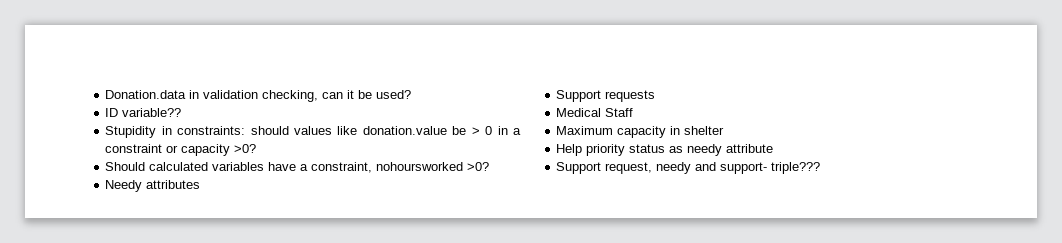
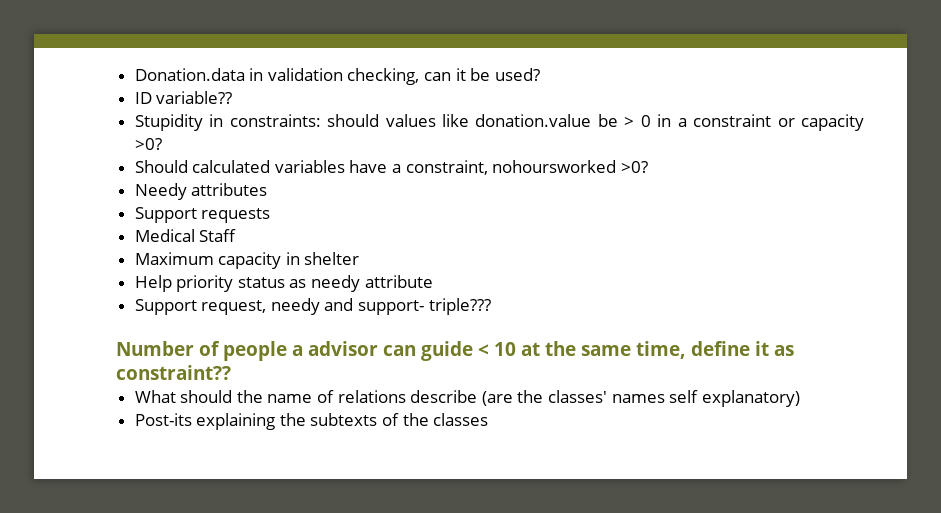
+ Number of people a advisor can guide < 10 at the same time, define it as constraint??
+ What should the name of relations describe (are the classes' names self explanatory)
+ Post-its explaining the subtexts of the classes

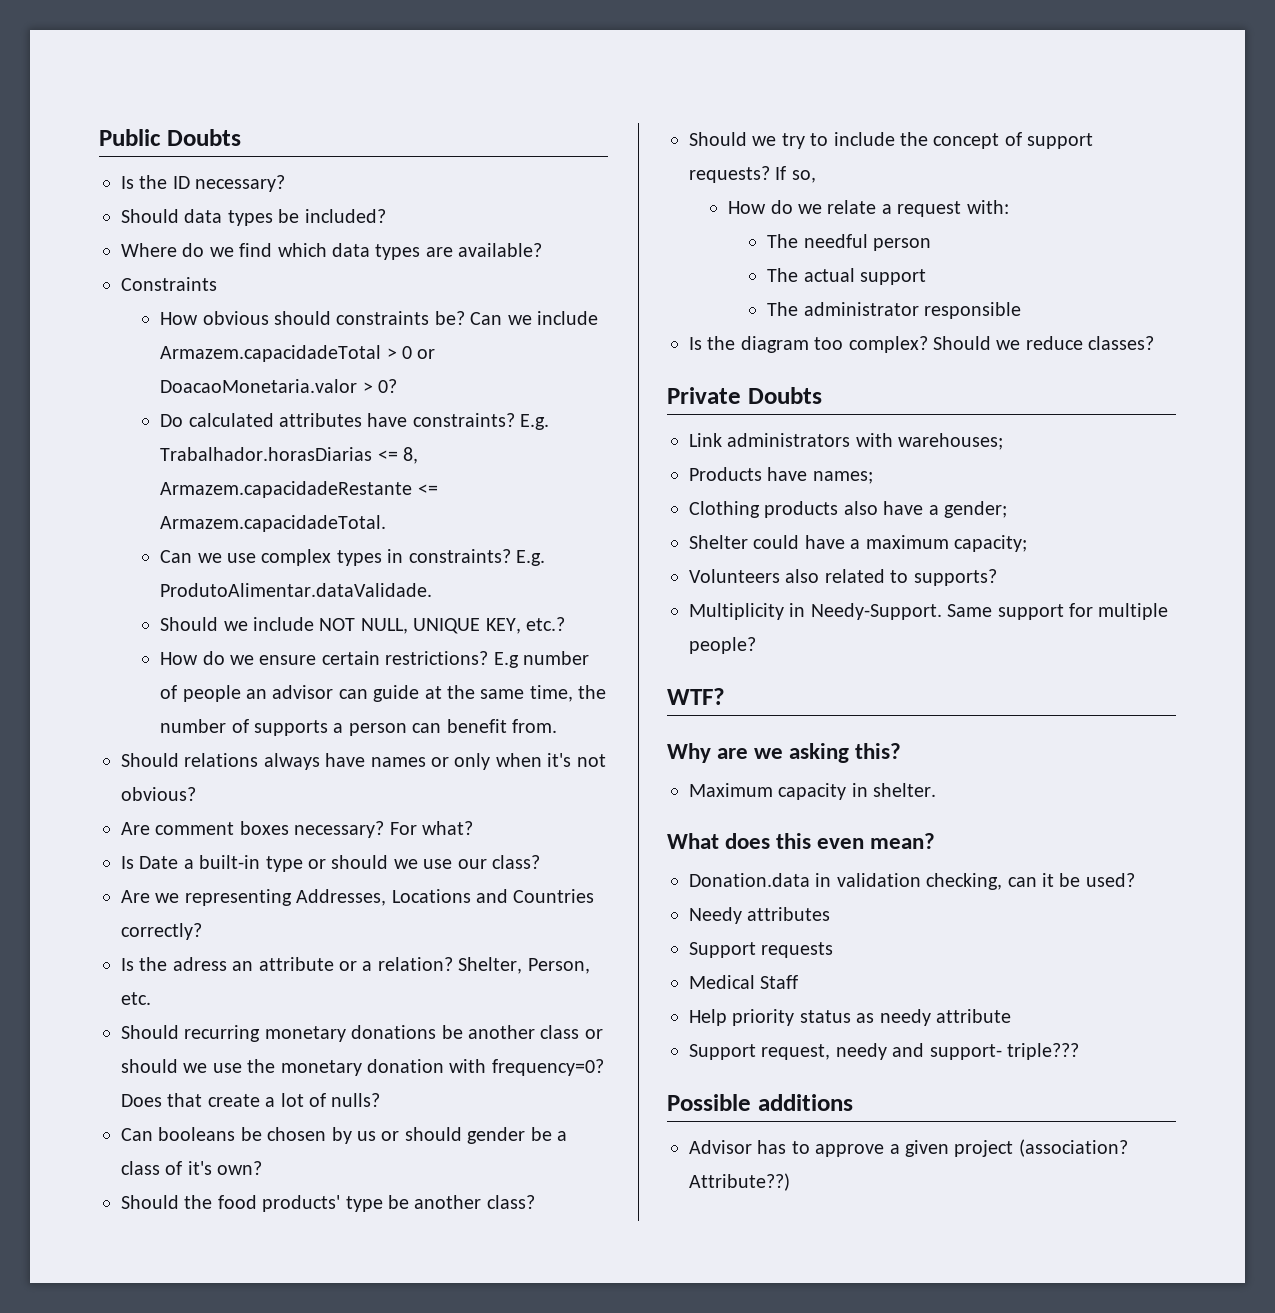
+ Public Doubts
+ Is the ID necessary?
+ Should data types be included?
+ Where do we find which data types are available?
+ Constraints
+ How obvious should constraints be? Can we include Armazem.capacidadeTotal > 0 or DoacaoMonetaria.valor > 0?
+ Do calculated attributes have constraints? E.g. Trabalhador.horasDiarias <= 8, Armazem.capacidadeRestante <= Armazem.capacidadeTotal.
+ Can we use complex types in constraints? E.g. ProdutoAlimentar.dataValidade.
+ Should we include NOT NULL, UNIQUE KEY, etc.?
+ How do we ensure certain restrictions? E.g number of people an advisor can guide at the same time, the number of supports a person can benefit from.
+ Should relations always have names or only when it's not obvious?
+ Are comment boxes necessary? For what?
+ Is Date a built-in type or should we use our class?
+ Are we representing Addresses, Locations and Countries correctly?
+ Is the adress an attribute or a relation? Shelter, Person, etc.
+ Should recurring monetary donations be another class or should we use the monetary donation with frequency=0? Does that create a lot of nulls?
+ Can booleans be chosen by us or should gender be a class of it's own?
+ Should the food products' type be another class?
+ Should we try to include the concept of support requests? If so,
+ How do we relate a request with:
+ The needful person
+ The actual support
+ The administrator responsible
+ Is the diagram too complex? Should we reduce classes?
+ Private Doubts
+ Link administrators with warehouses;
+ Products have names;
+ Clothing products also have a gender;
+ Shelter could have a maximum capacity;
+ Volunteers also related to supports?
+ Multiplicity in Needy-Support. Same support for multiple people?
+ WTF?
+ Why are we asking this?
+ Maximum capacity in shelter.
+ What does this even mean?
- ID variable??
- Stupidity in constraints: should values like donation.value be > 0 in a constraint or capacity >0?
- Should calculated variables have a constraint, nohoursworked >0?
- Maximum capacity in shelter
- Number of people a advisor can guide < 10 at the same time, define it as constraint??
- What should the name of relations describe (are the classes' names self explanatory)
- Post-its explaining the subtexts of the classes
+ Possible additions
+ Advisor has to approve a given project (association? Attribute??)

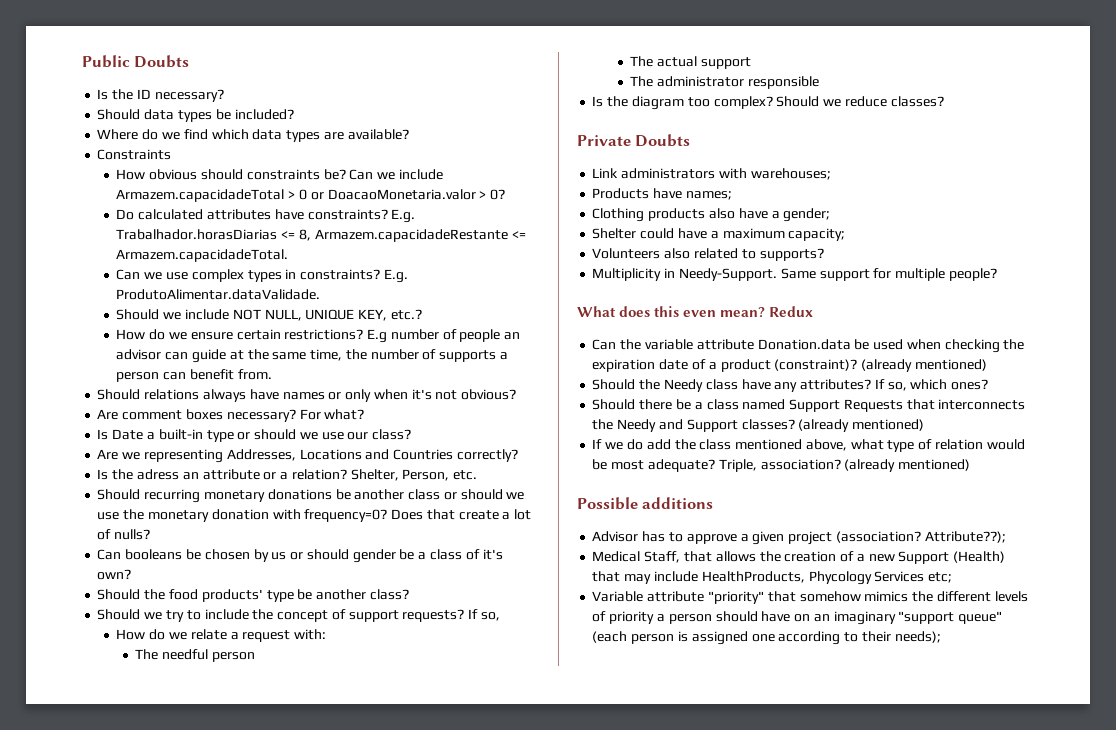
- WTF?
- Why are we asking this?
- Maximum capacity in shelter.
- What does this even mean?
- Donation.data in validation checking, can it be used?
- Needy attributes
- Support requests
- Medical Staff
- Help priority status as needy attribute
- Support request, needy and support- triple???
+ What does this even mean? Redux
+ Can the variable attribute Donation.data be used when checking the expiration date of a product (constraint)? (already mentioned)
+ Should the Needy class have any attributes? If so, which ones?
+ Should there be a class named Support Requests that interconnects the Needy and Support classes? (already mentioned)
+ If we do add the class mentioned above, what type of relation would be most adequate? Triple, association? (already mentioned)
- Attribute??)
+ Attribute??);
+ Medical Staff, that allows the creation of a new Support (Health) that may include HealthProducts, Phycology Services etc;
+ Variable attribute "priority" that somehow mimics the different levels of priority a person should have on an imaginary "support queue" (each person is assigned one according to their needs);

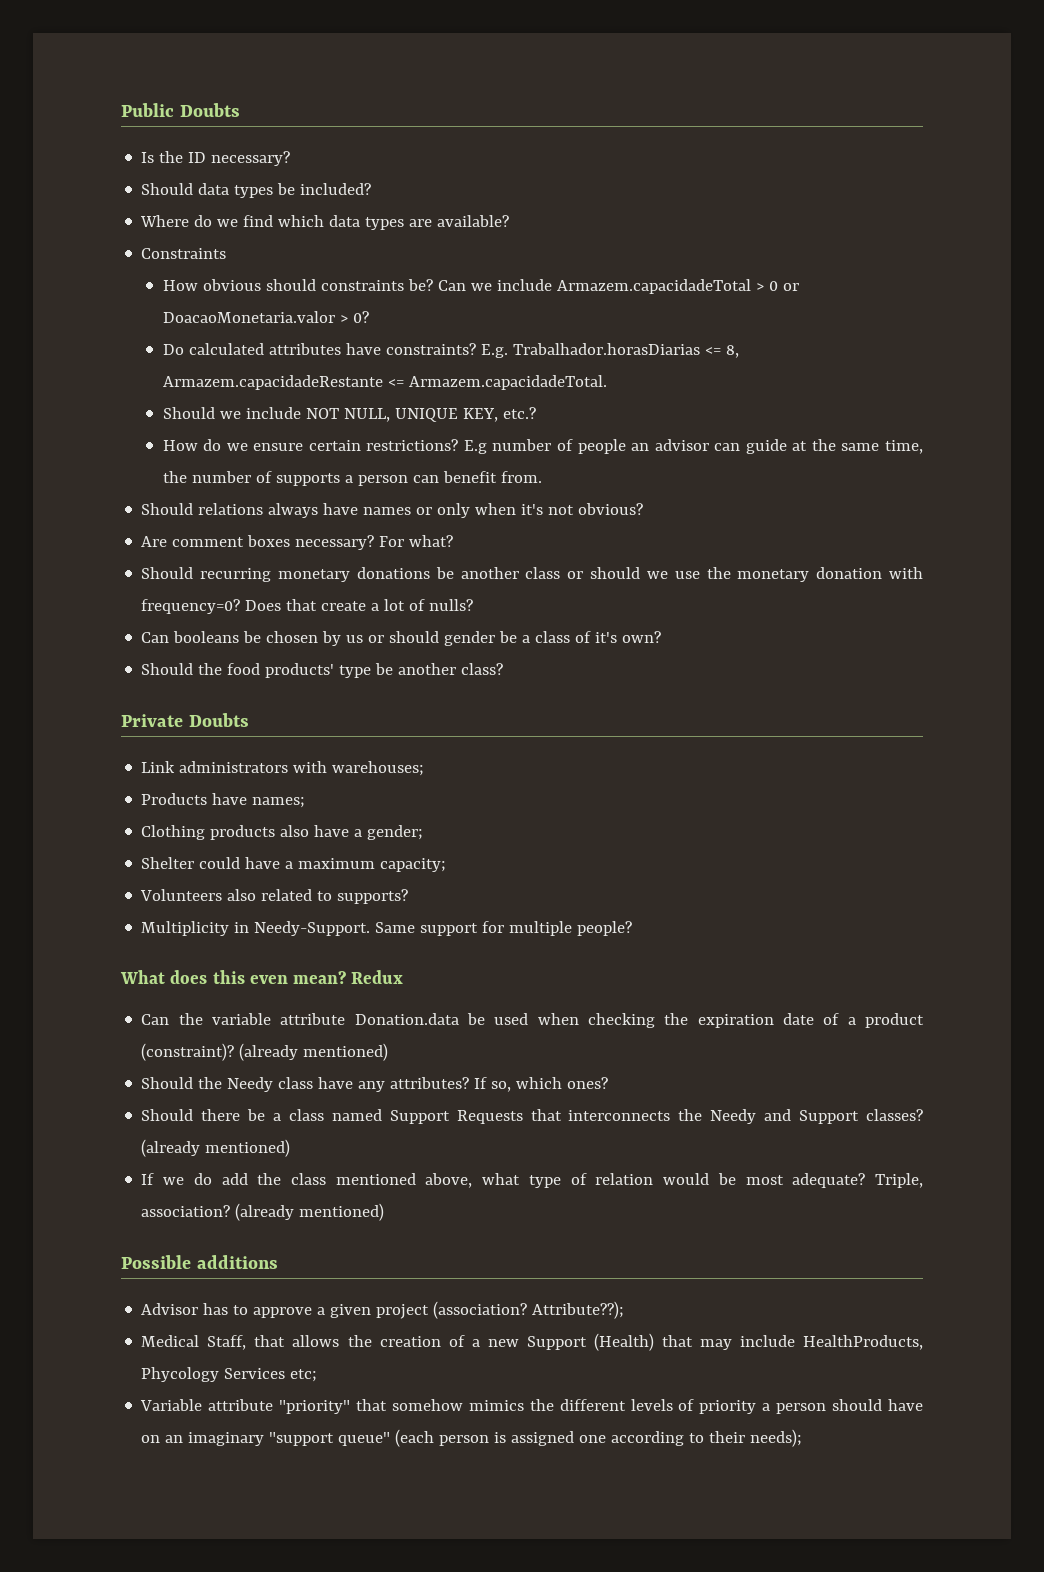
- Can we use complex types in constraints? E.g. ProdutoAlimentar.dataValidade.
- Is Date a built-in type or should we use our class?
- Are we representing Addresses, Locations and Countries correctly?
- Is the adress an attribute or a relation? Shelter, Person, etc.
- Should we try to include the concept of support requests? If so,
- How do we relate a request with:
- The needful person
- The actual support
- The administrator responsible
- Is the diagram too complex? Should we reduce classes?

